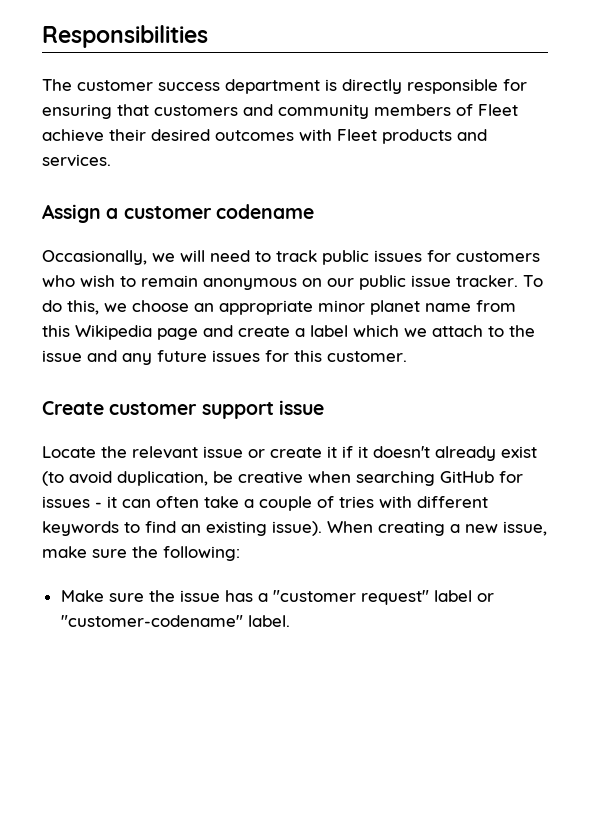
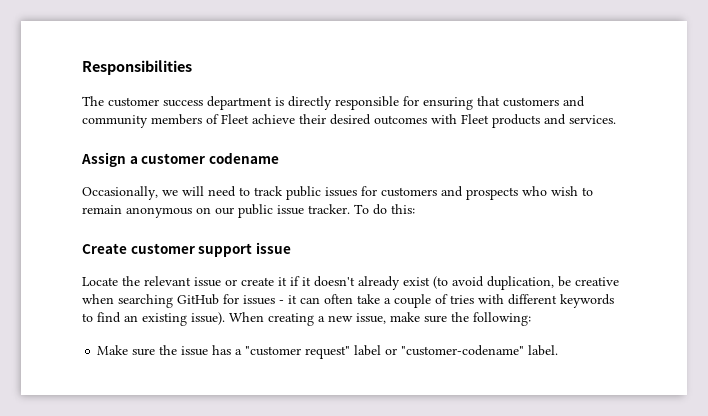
- Occasionally, we will need to track public issues for customers who wish to remain anonymous on our public issue tracker.
+ Occasionally, we will need to track public issues for customers and prospects who wish to remain anonymous on our public issue tracker.
- To do this, we choose an appropriate minor planet name from this Wikipedia page and create a label which we attach to the issue and any future issues for this customer.
+ To do this:

